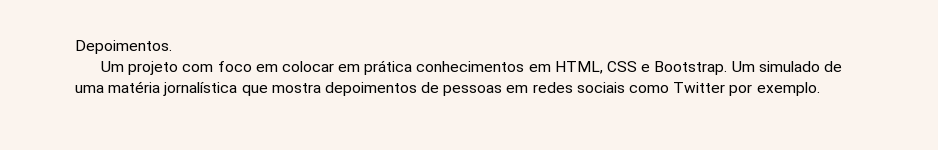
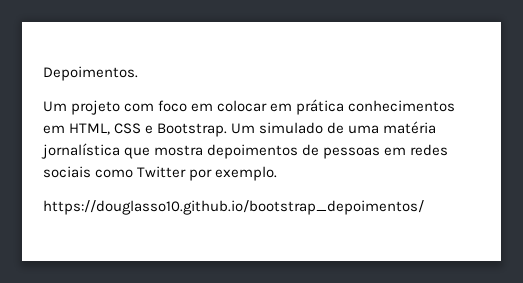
+ https://douglasso10.github.io/bootstrap_depoimentos/

